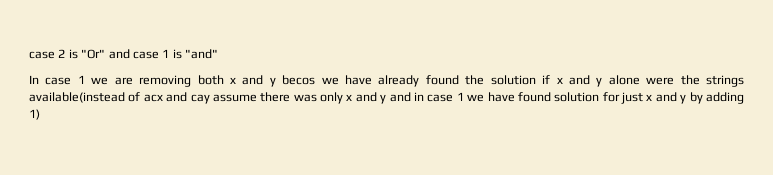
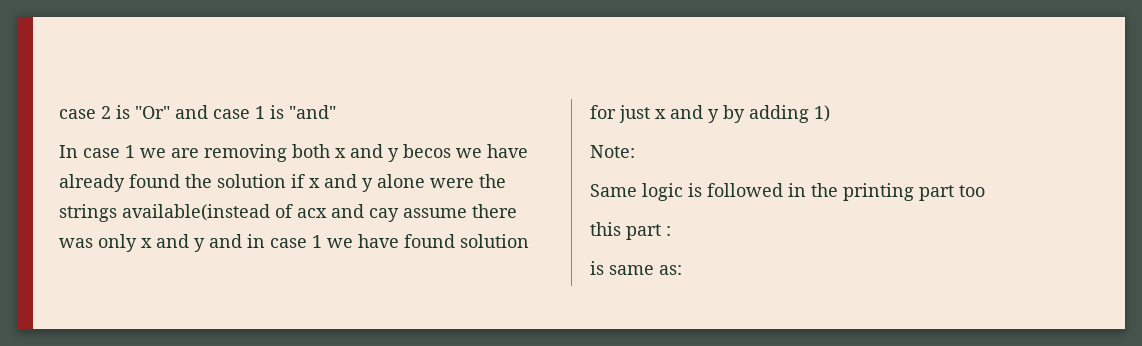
+ Note:
+ Same logic is followed in the printing part too
+ this part :
+ is same as:

